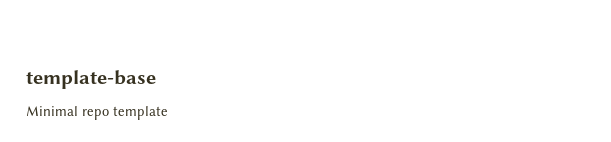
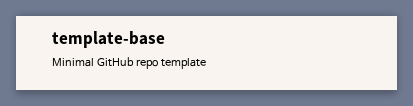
- Minimal repo template
+ Minimal GitHub repo template

